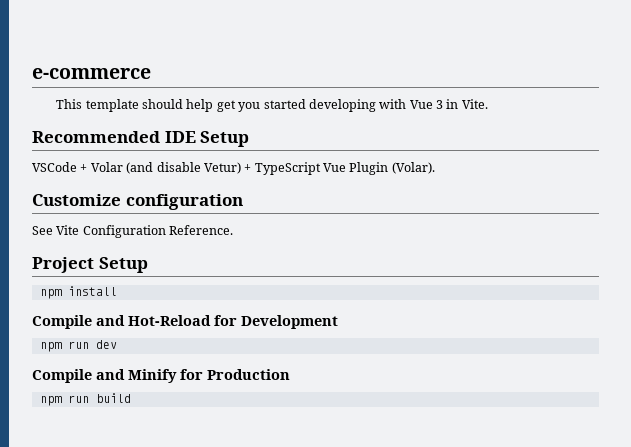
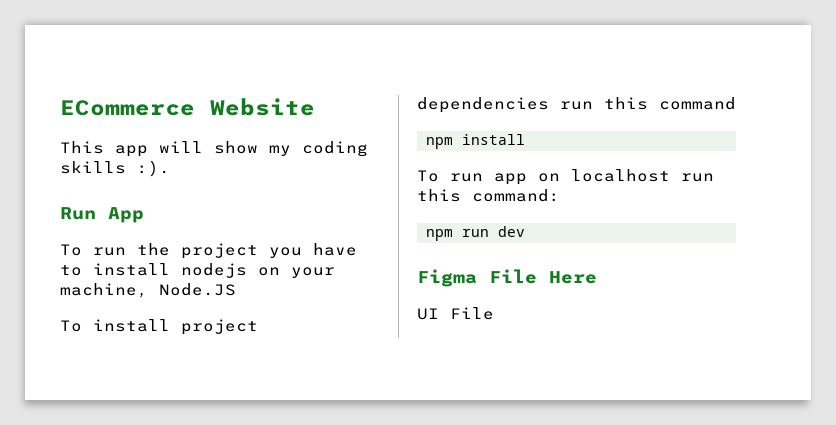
- e-commerce
+ ECommerce Website
- This template should help get you started developing with Vue 3 in Vite.
- Recommended IDE Setup
- VSCode + Volar (and disable Vetur) + TypeScript Vue Plugin (Volar).
- Customize configuration
- See Vite Configuration Reference.
- Project Setup
+ This app will show my coding skills :).
+ Run App
+ To run the project you have to install nodejs on your machine, Node.JS
+ To install project dependencies run this command
  npm install
- Compile and Hot-Reload for Development
+ To run app on localhost run this command:
  npm run dev
- Compile and Minify for Production
- npm run build
+ Figma File Here
+ UI File

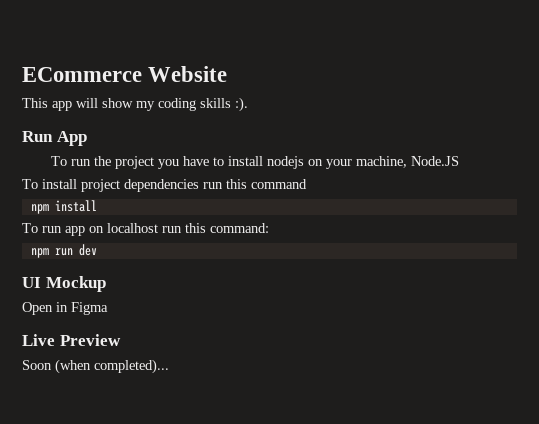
- Figma File Here
- UI File
+ UI Mockup
+ Open in Figma
+ Live Preview
+ Soon (when completed)...

